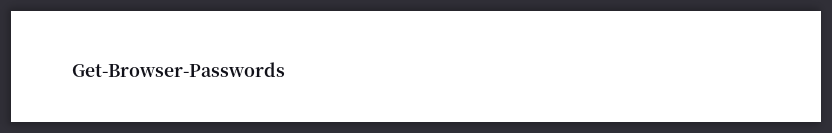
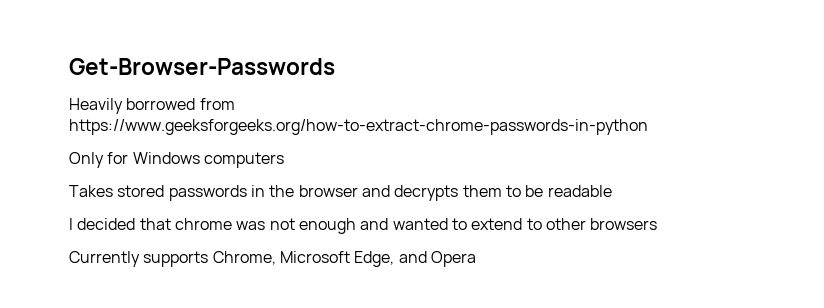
+ Heavily borrowed from https://www.geeksforgeeks.org/how-to-extract-chrome-passwords-in-python
+ Only for Windows computers
+ Takes stored passwords in the browser and decrypts them to be readable
+ I decided that chrome was not enough and wanted to extend to other browsers
+ Currently supports Chrome, Microsoft Edge, and Opera

